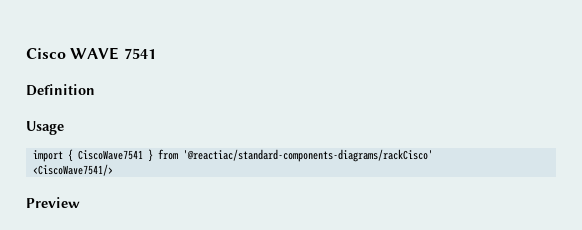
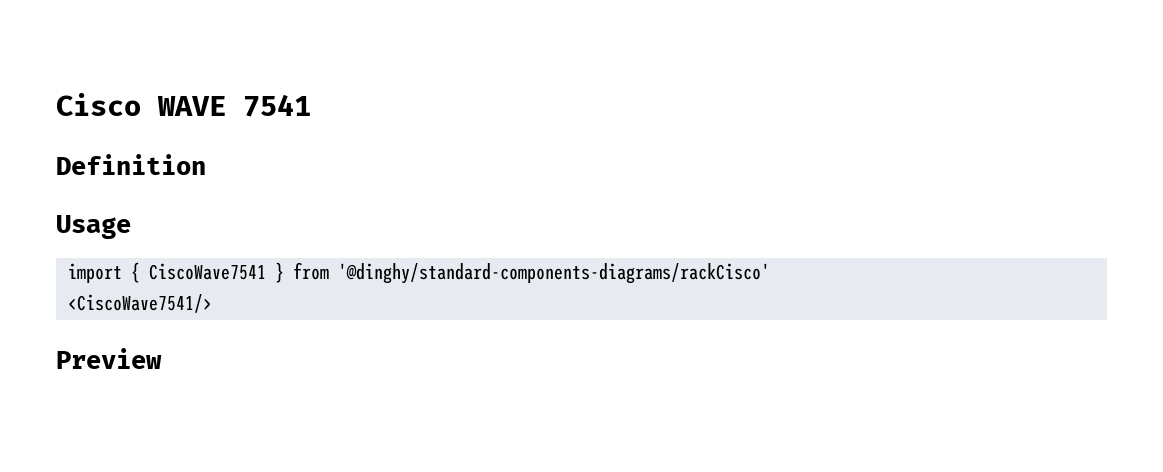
- import { CiscoWave7541 } from '@reactiac/standard-components-diagrams/rackCisco'
+ import { CiscoWave7541 } from '@dinghy/standard-components-diagrams/rackCisco'

